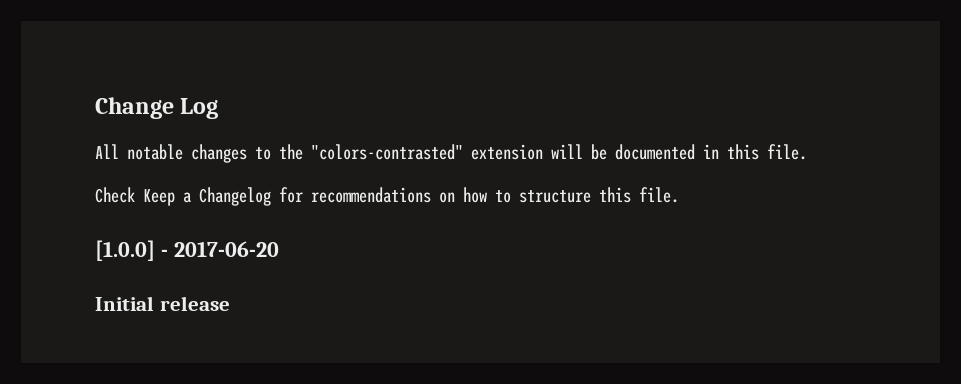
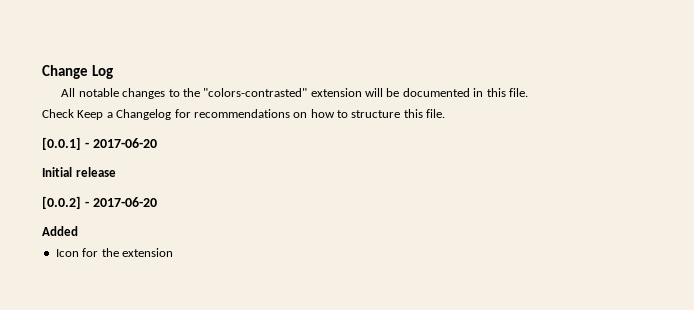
- [1.0.0] - 2017-06-20
+ [0.0.1] - 2017-06-20
+ [0.0.2] - 2017-06-20
+ Added
+ Icon for the extension

